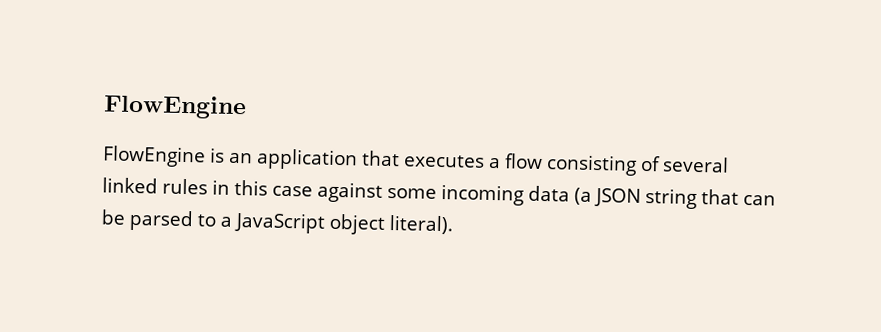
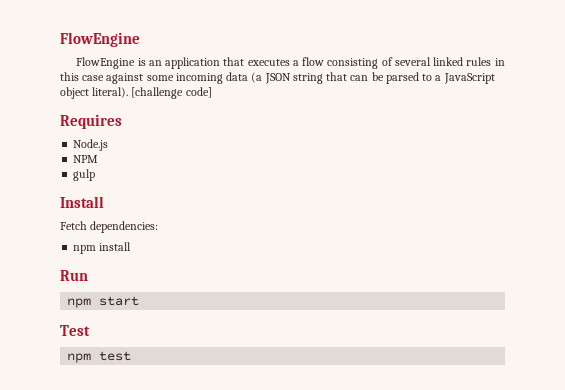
+ [challenge code]
+ Requires
+ Node.js
+ NPM
+ gulp
+ Install
+ Fetch dependencies:
+ npm install
+ Run
+ npm start
+ Test
+ npm test

